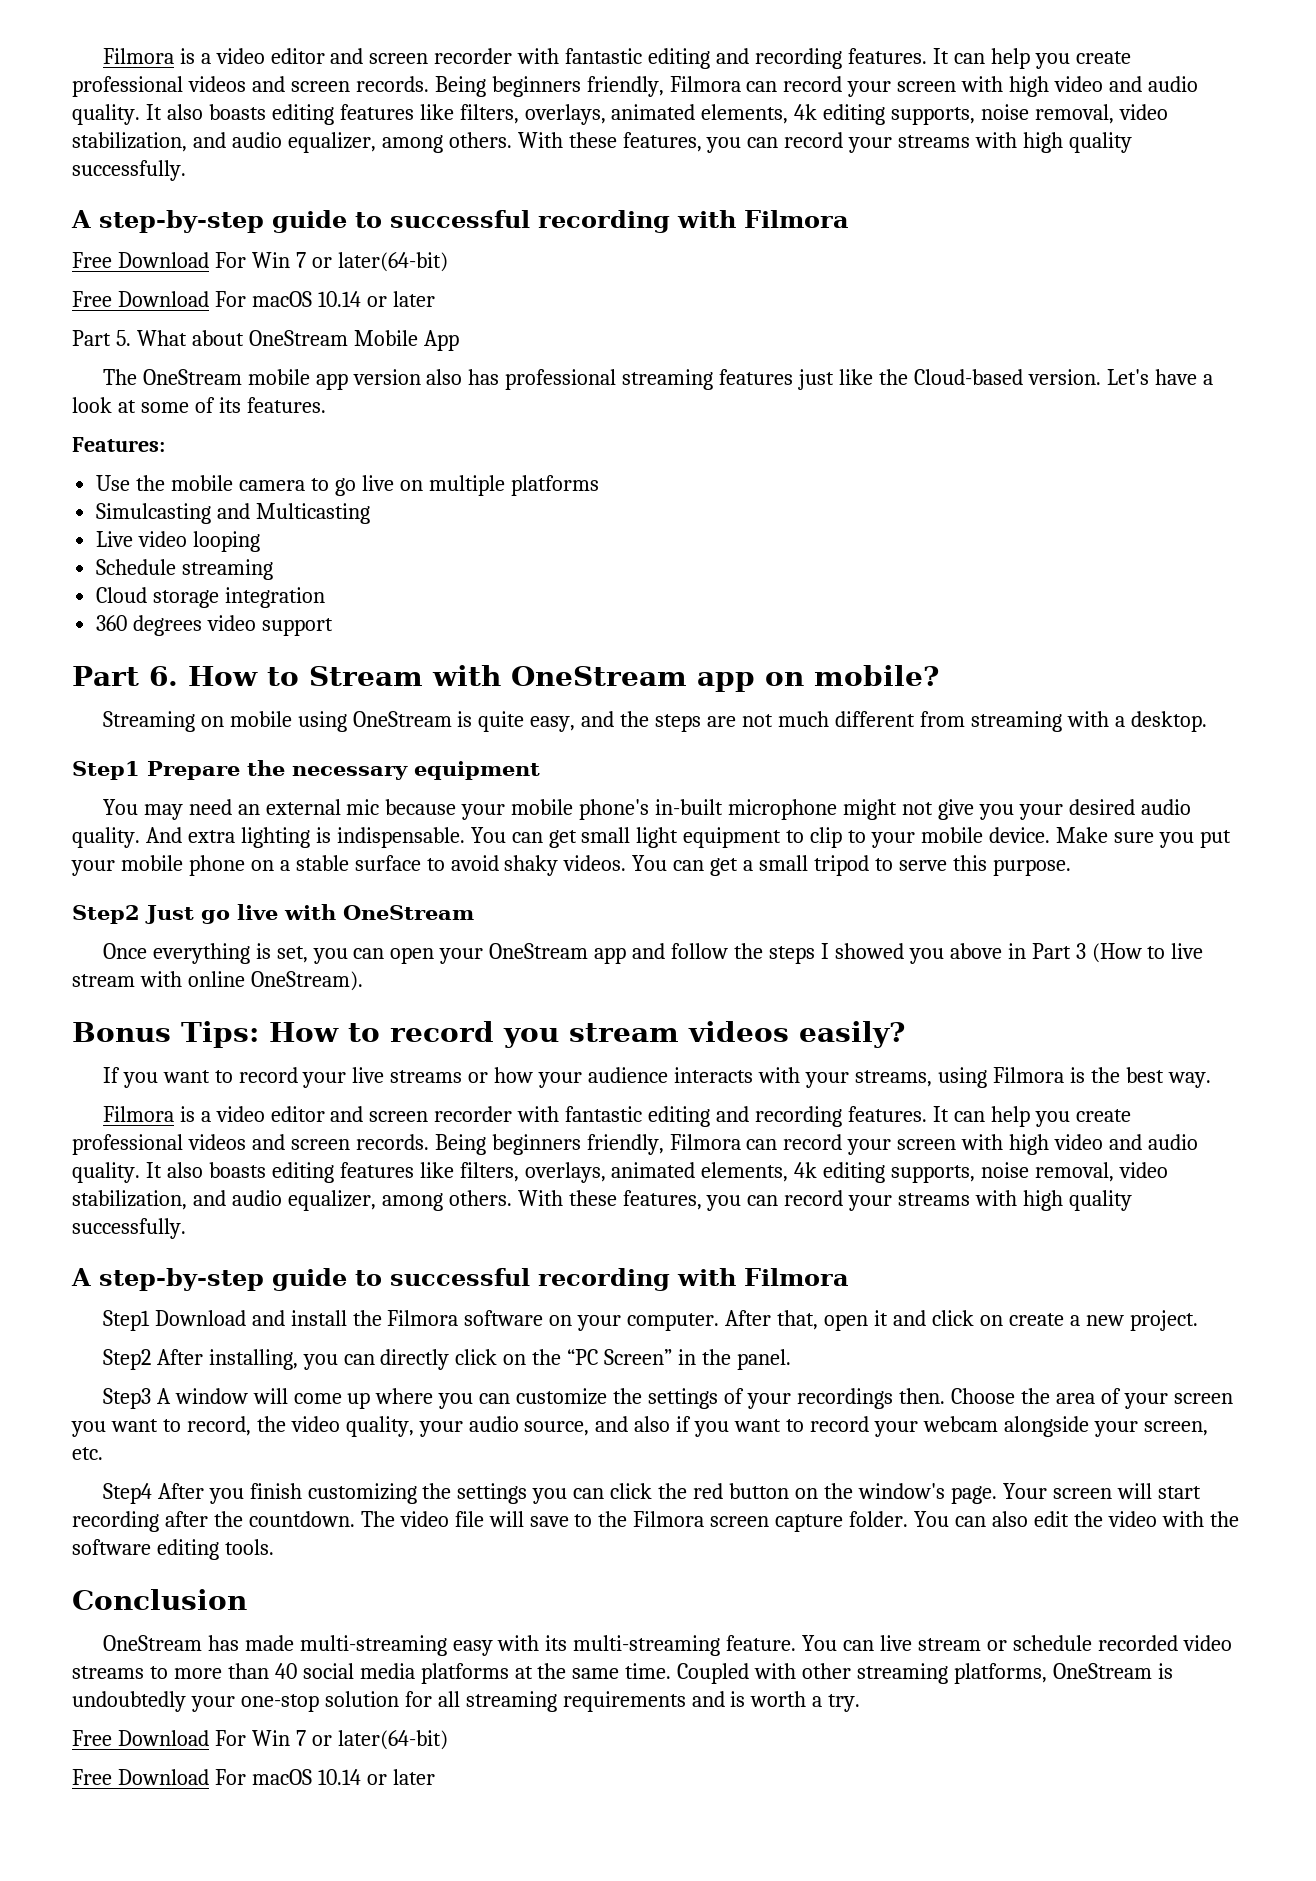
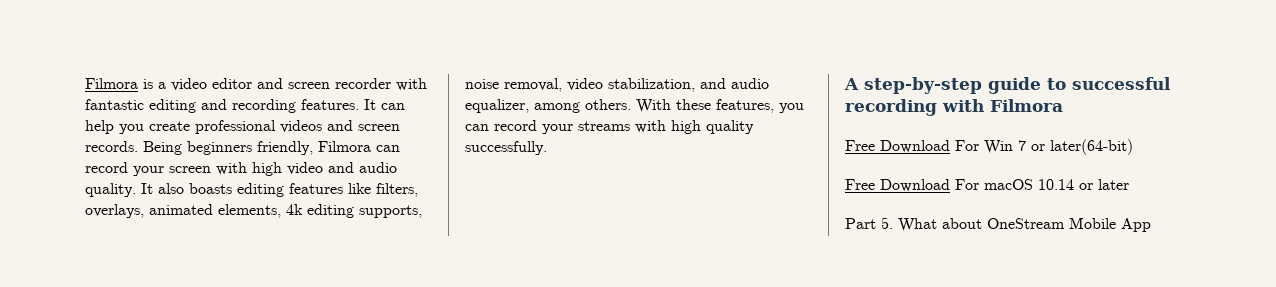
- The OneStream mobile app version also has professional streaming features just like the Cloud-based version. Let's have a look at some of its features.
- Features:
- Use the mobile camera to go live on multiple platforms
- Simulcasting and Multicasting
- Live video looping
- Schedule streaming
- Cloud storage integration
- 360 degrees video support
- Part 6. How to Stream with OneStream app on mobile?
- Streaming on mobile using OneStream is quite easy, and the steps are not much different from streaming with a desktop.
- Step1 Prepare the necessary equipment
- You may need an external mic because your mobile phone's in-built microphone might not give you your desired audio quality. And extra lighting is indispensable. You can get small light equipment to clip to your mobile device. Make sure you put your mobile phone on a stable surface to avoid shaky videos. You can get a small tripod to serve this purpose.
- Step2 Just go live with OneStream
- Once everything is set, you can open your OneStream app and follow the steps I showed you above in Part 3 (How to live stream with online OneStream).
- Bonus Tips: How to record you stream videos easily?
- If you want to record your live streams or how your audience interacts with your streams, using Filmora is the best way.
- Filmora is a video editor and screen recorder with fantastic editing and recording features. It can help you create professional videos and screen records. Being beginners friendly, Filmora can record your screen with high video and audio quality. It also boasts editing features like filters, overlays, animated elements, 4k editing supports, noise removal, video stabilization, and audio equalizer, among others. With these features, you can record your streams with high quality successfully.
- A step-by-step guide to successful recording with Filmora
- Step1 Download and install the Filmora software on your computer. After that, open it and click on create a new project.
- Step2 After installing, you can directly click on the “PC Screen” in the panel.
- Step3 A window will come up where you can customize the settings of your recordings then. Choose the area of your screen you want to record, the video quality, your audio source, and also if you want to record your webcam alongside your screen, etc.
- Step4 After you finish customizing the settings you can click the red button on the window's page. Your screen will start recording after the countdown. The video file will save to the Filmora screen capture folder. You can also edit the video with the software editing tools.
- Conclusion
- OneStream has made multi-streaming easy with its multi-streaming feature. You can live stream or schedule recorded video streams to more than 40 social media platforms at the same time. Coupled with other streaming platforms, OneStream is undoubtedly your one-stop solution for all streaming requirements and is worth a try.
- Free Download For Win 7 or later(64-bit)
- Free Download For macOS 10.14 or later

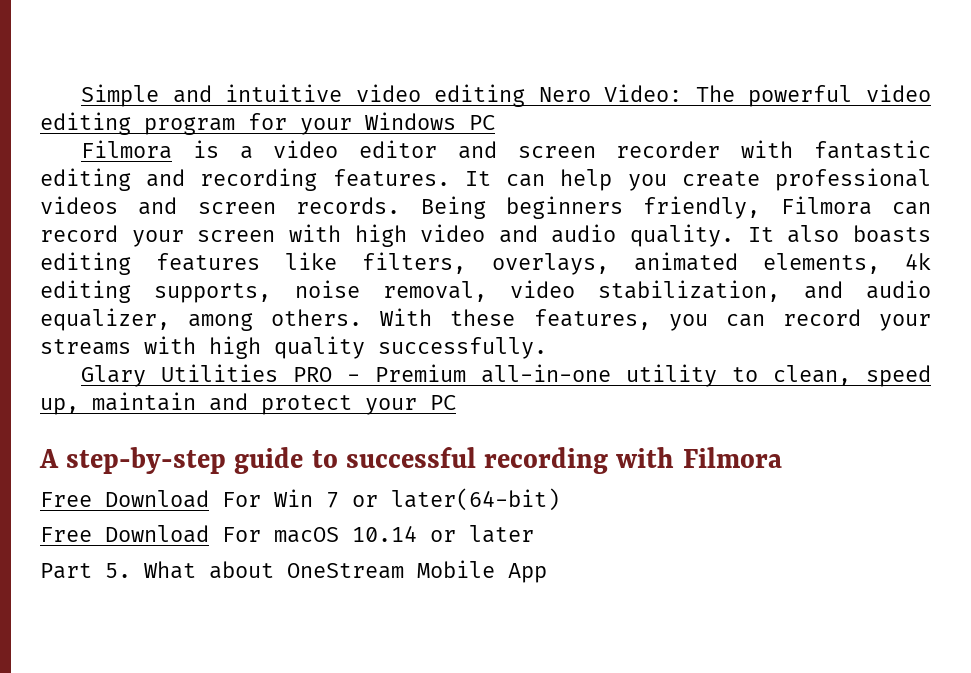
+ Simple and intuitive video editing Nero Video: The powerful video editing program for your Windows PC
+ Glary Utilities PRO - Premium all-in-one utility to clean, speed up, maintain and protect your PC

